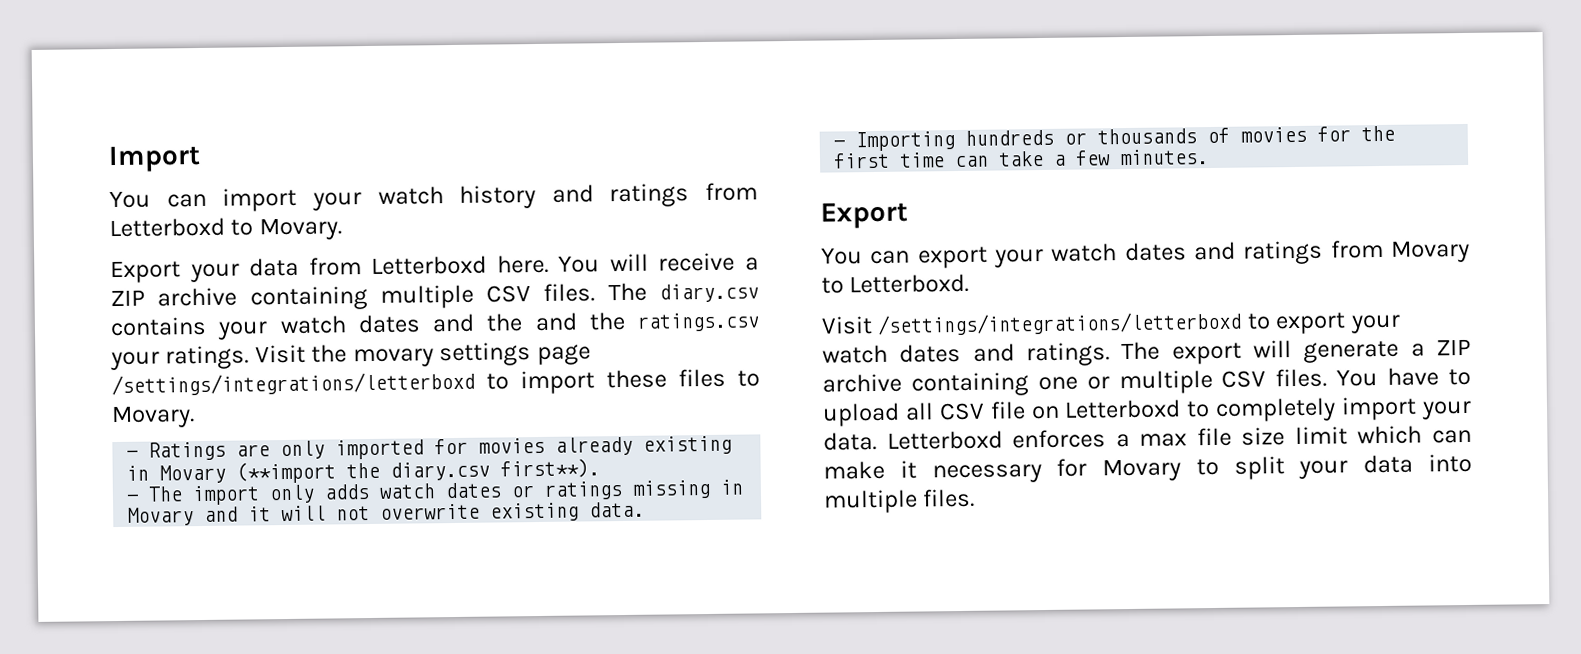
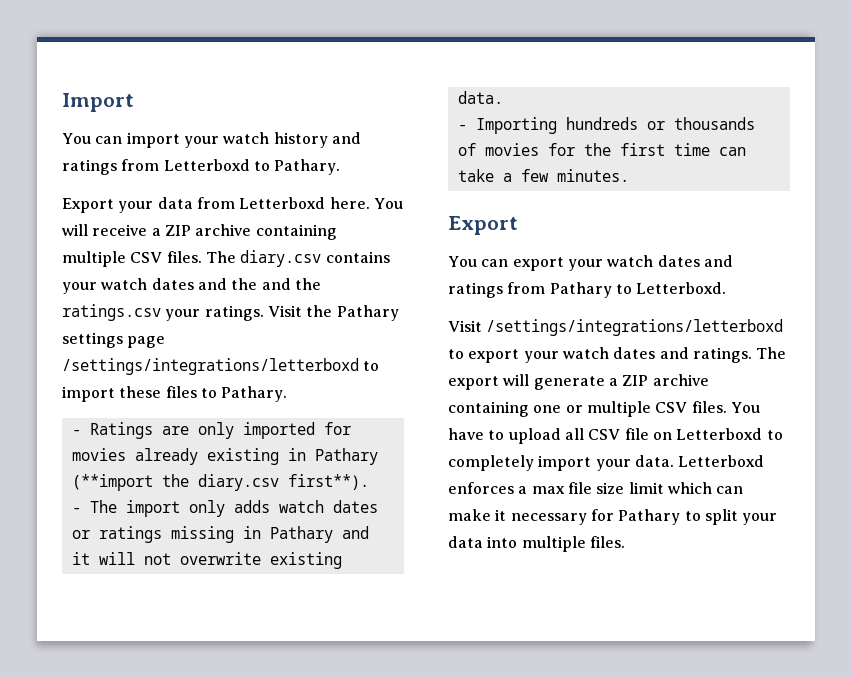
- You can import your watch history and ratings from Letterboxd to Movary.
+ You can import your watch history and ratings from Letterboxd to Pathary.
- Visit the movary settings page /settings/integrations/letterboxd to import these files to Movary.
+ Visit the Pathary settings page /settings/integrations/letterboxd to import these files to Pathary.
- - Ratings are only imported for movies already existing in Movary (**import the diary.csv first**).
+ - Ratings are only imported for movies already existing in Pathary (**import the diary.csv first**).
- - The import only adds watch dates or ratings missing in Movary and it will not overwrite existing data.
+ - The import only adds watch dates or ratings missing in Pathary and it will not overwrite existing data.
- You can export your watch dates and ratings from Movary to Letterboxd.
+ You can export your watch dates and ratings from Pathary to Letterboxd.
- Letterboxd enforces a max file size limit which can make it necessary for Movary to split your data into multiple files.
+ Letterboxd enforces a max file size limit which can make it necessary for Pathary to split your data into multiple files.

